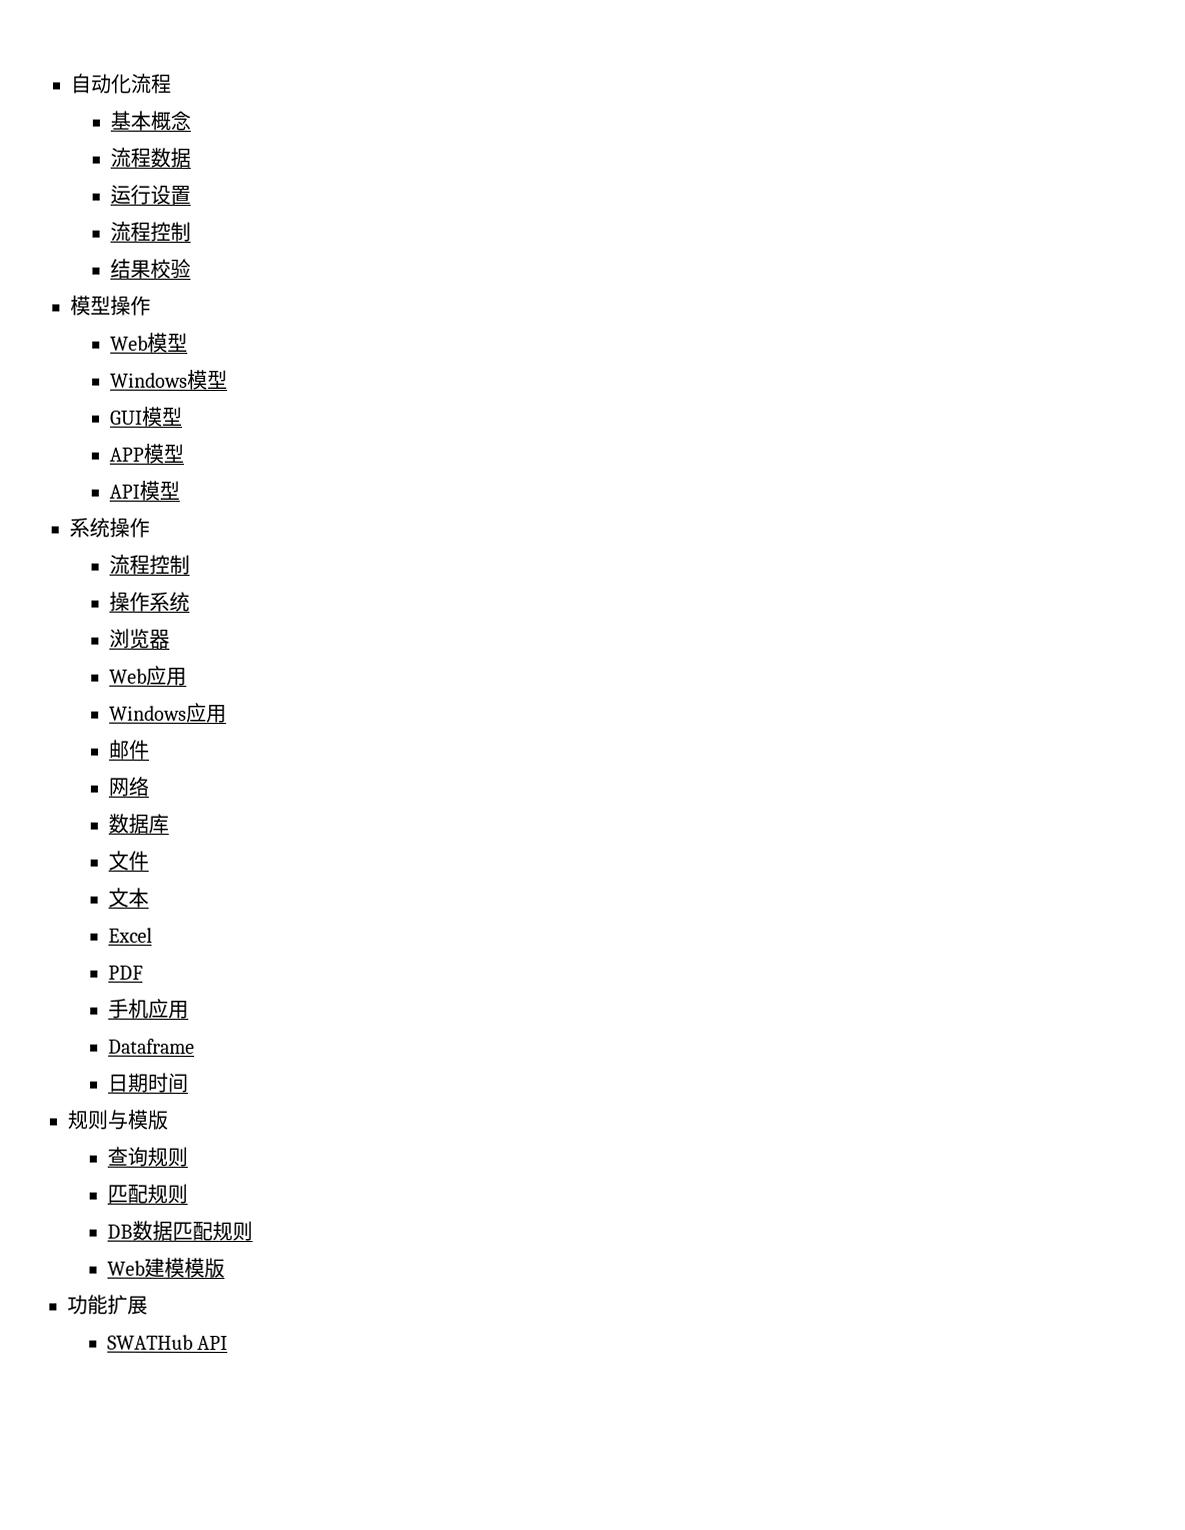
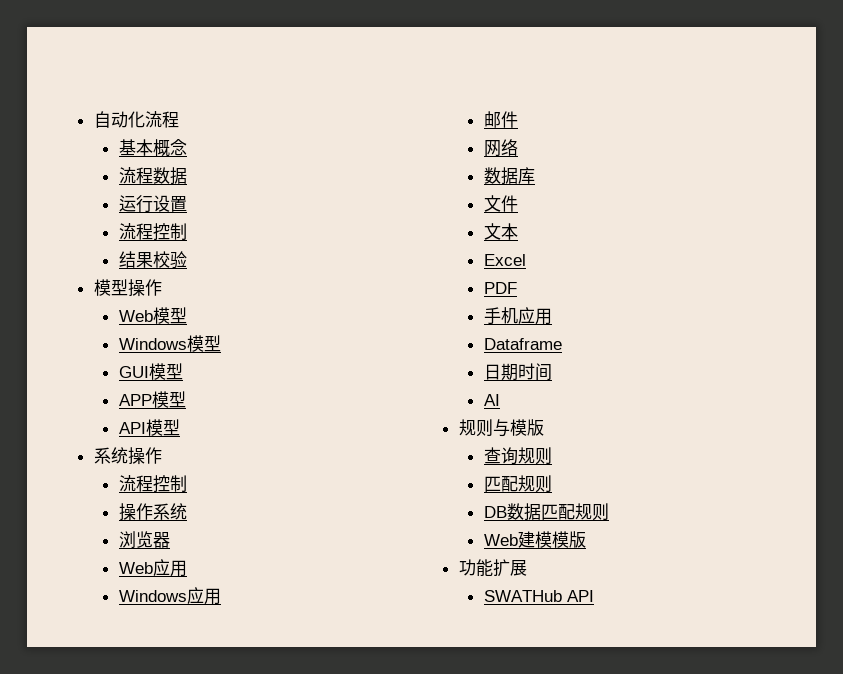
+ AI

